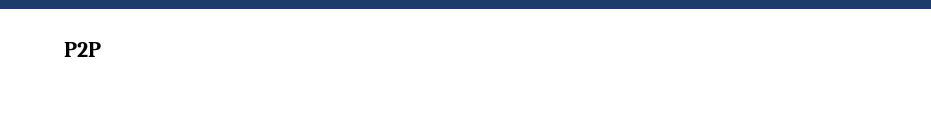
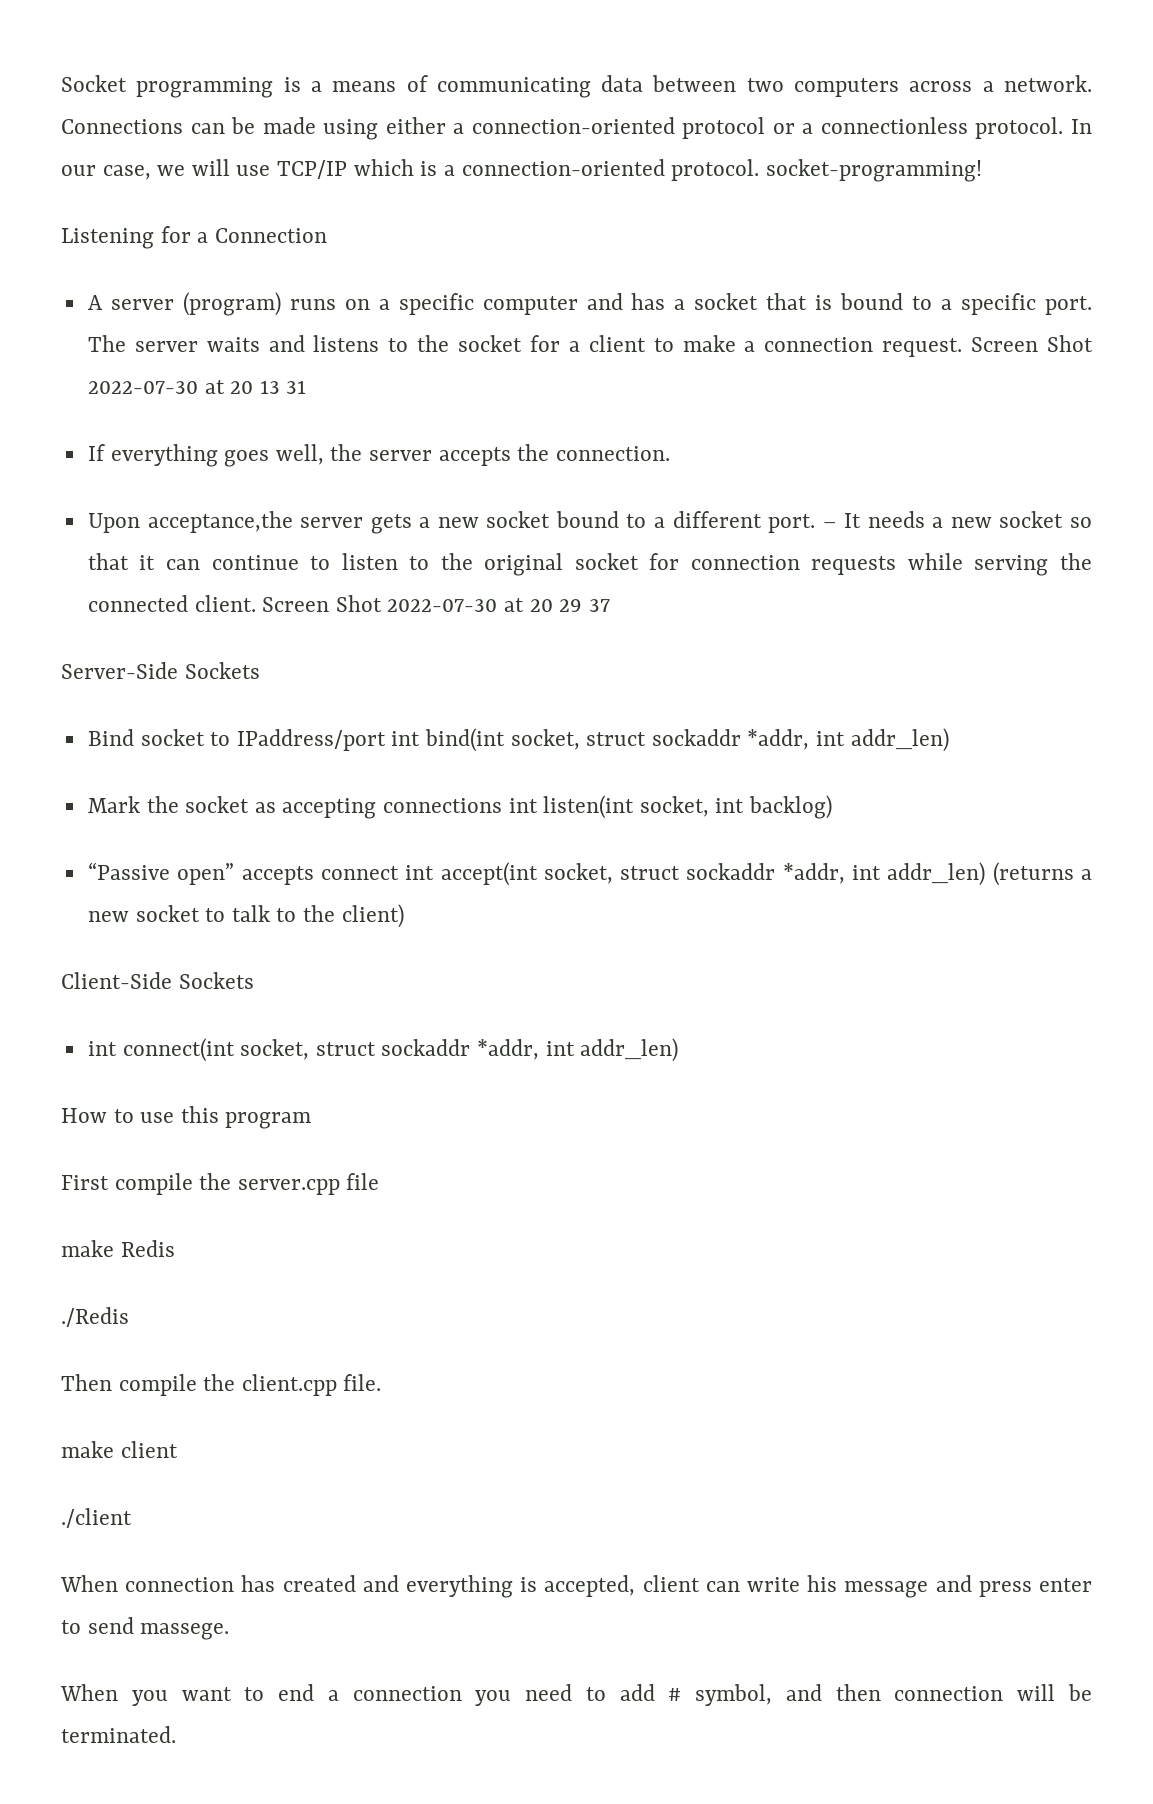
- P2P
+ Socket programming is a means of communicating data between two computers across a network. Connections can be made using either a connection-oriented protocol or a connectionless protocol. In our case, we will use TCP/IP which is a connection-oriented protocol. socket-programming!
+ Listening for a Connection
+ A server (program) runs on a specific computer and has a socket that is bound to a specific port. The server waits and listens to the socket for a client to make a connection request. Screen Shot 2022-07-30 at 20 13 31
+ If everything goes well, the server accepts the connection.
+ Upon acceptance,the server gets a new socket bound to a different port. – It needs a new socket so that it can continue to listen to the original socket for connection requests while serving the connected client. Screen Shot 2022-07-30 at 20 29 37
+ Server-Side Sockets
+ Bind socket to IPaddress/port int bind(int socket, struct sockaddr *addr, int addr_len)
+ Mark the socket as accepting connections int listen(int socket, int backlog)
+ “Passive open” accepts connect int accept(int socket, struct sockaddr *addr, int addr_len) (returns a new socket to talk to the client)
+ Client-Side Sockets
+ int connect(int socket, struct sockaddr *addr, int addr_len)
+ How to use this program
+ First compile the server.cpp file
+ make Redis
+ ./Redis
+ Then compile the client.cpp file.
+ make client
+ ./client
+ When connection has created and everything is accepted, client can write his message and press enter to send massege.
+ When you want to end a connection you need to add # symbol, and then connection will be terminated.

